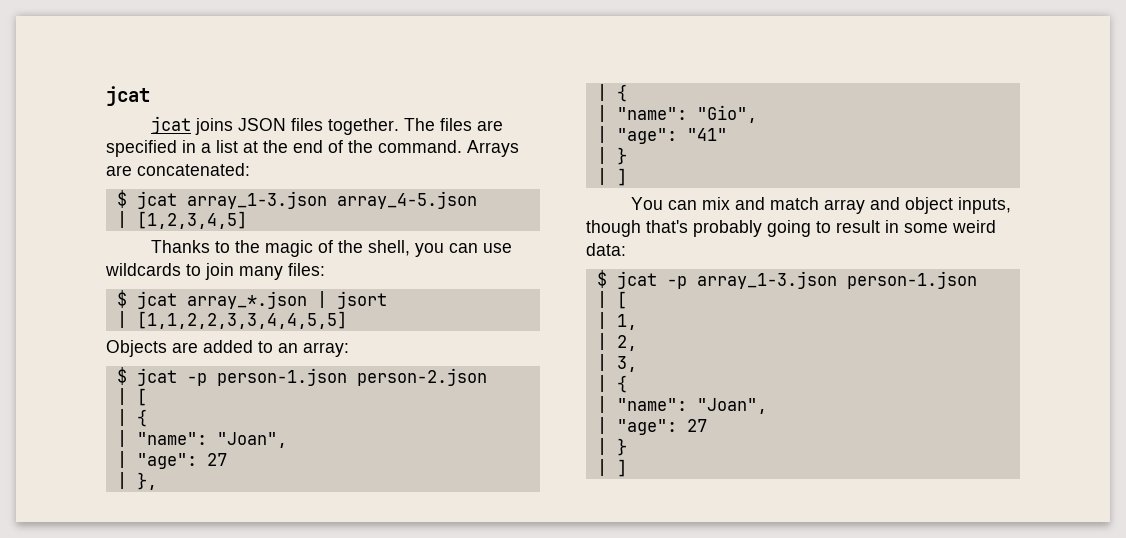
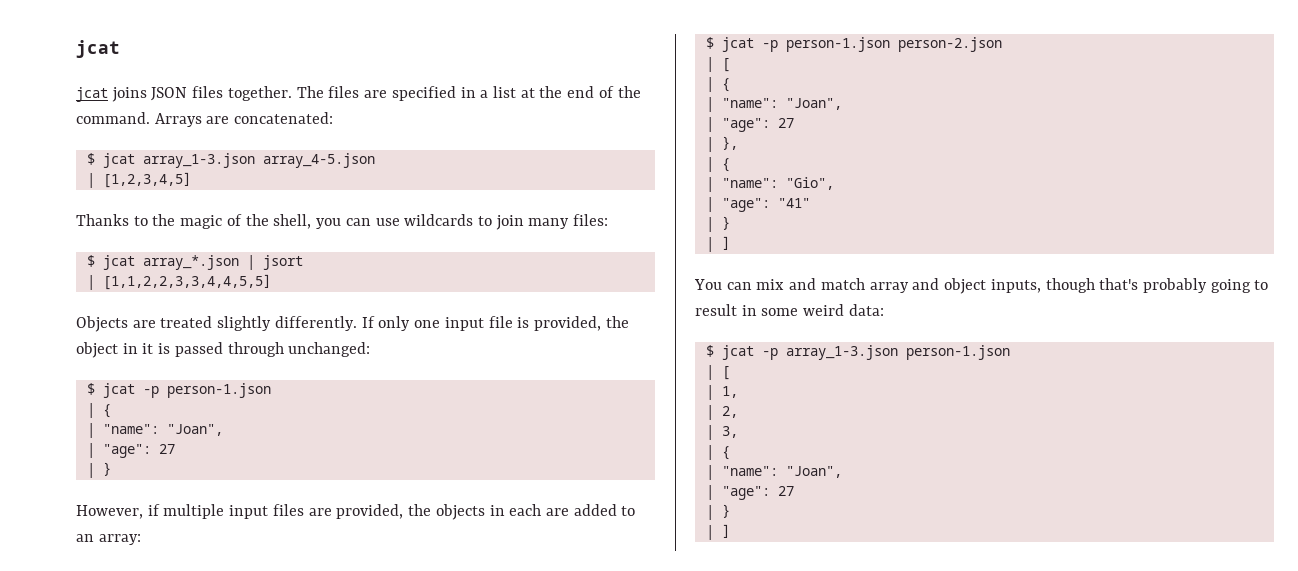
- Objects are added to an array:
+ Objects are treated slightly differently. If only one input file is provided, the object in it is passed through unchanged:
+ $ jcat -p person-1.json
+ | {
+ | "name": "Joan",
+ | "age": 27
+ | }
+ However, if multiple input files are provided, the objects in each are added to an array:

